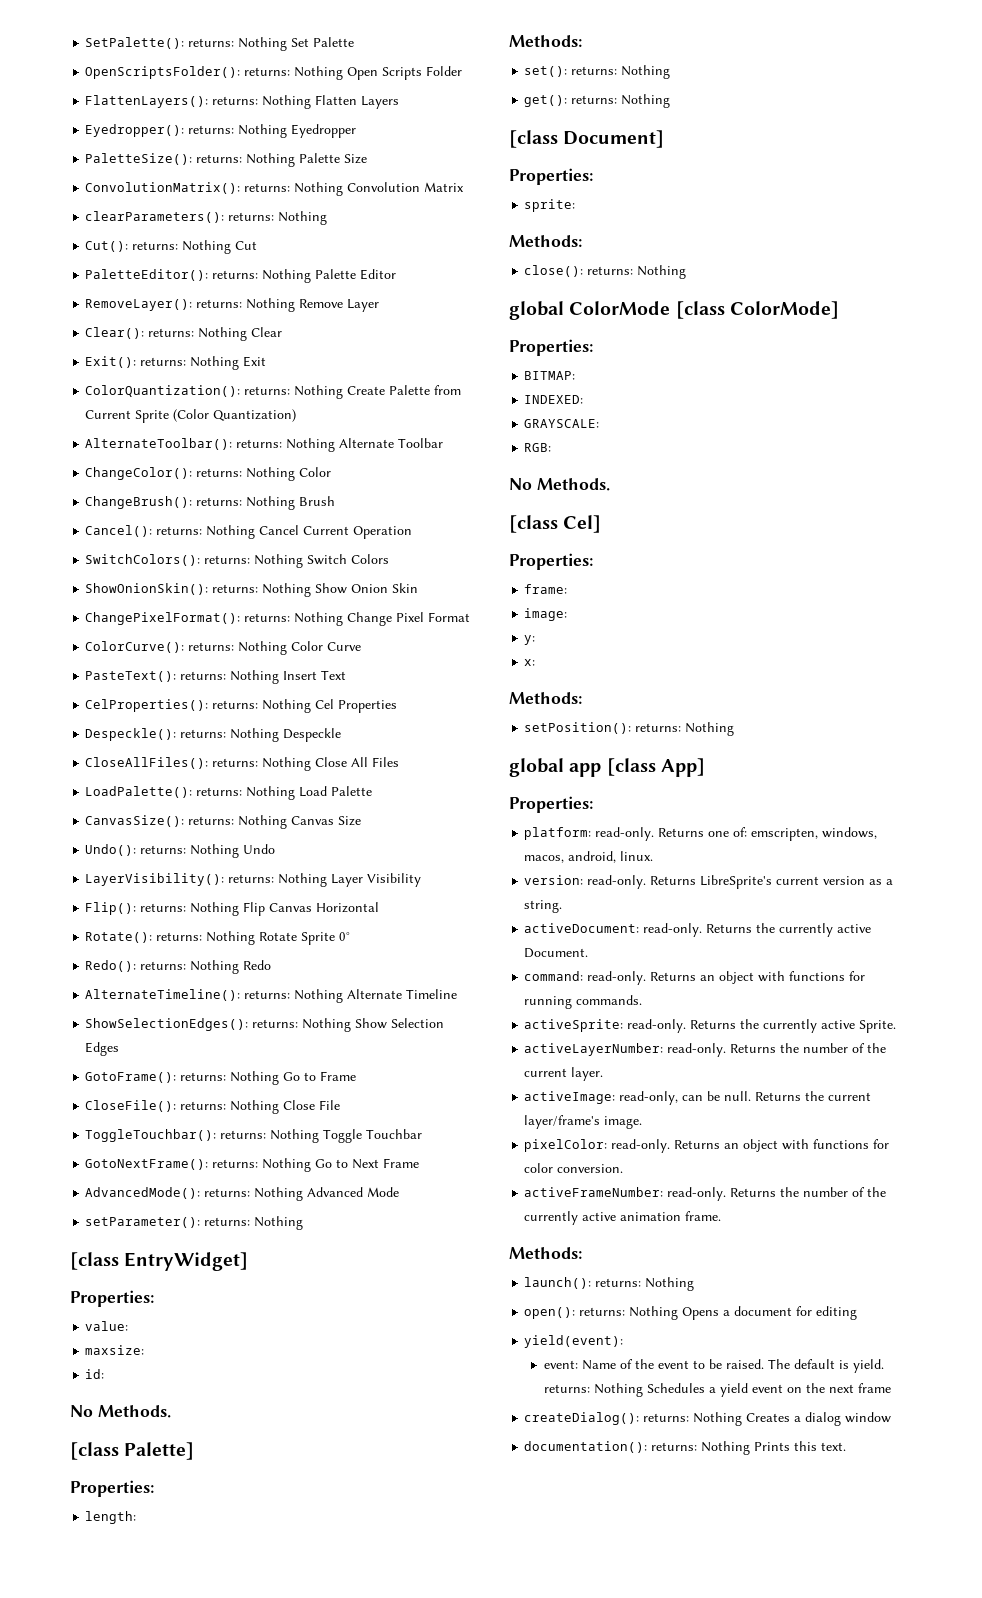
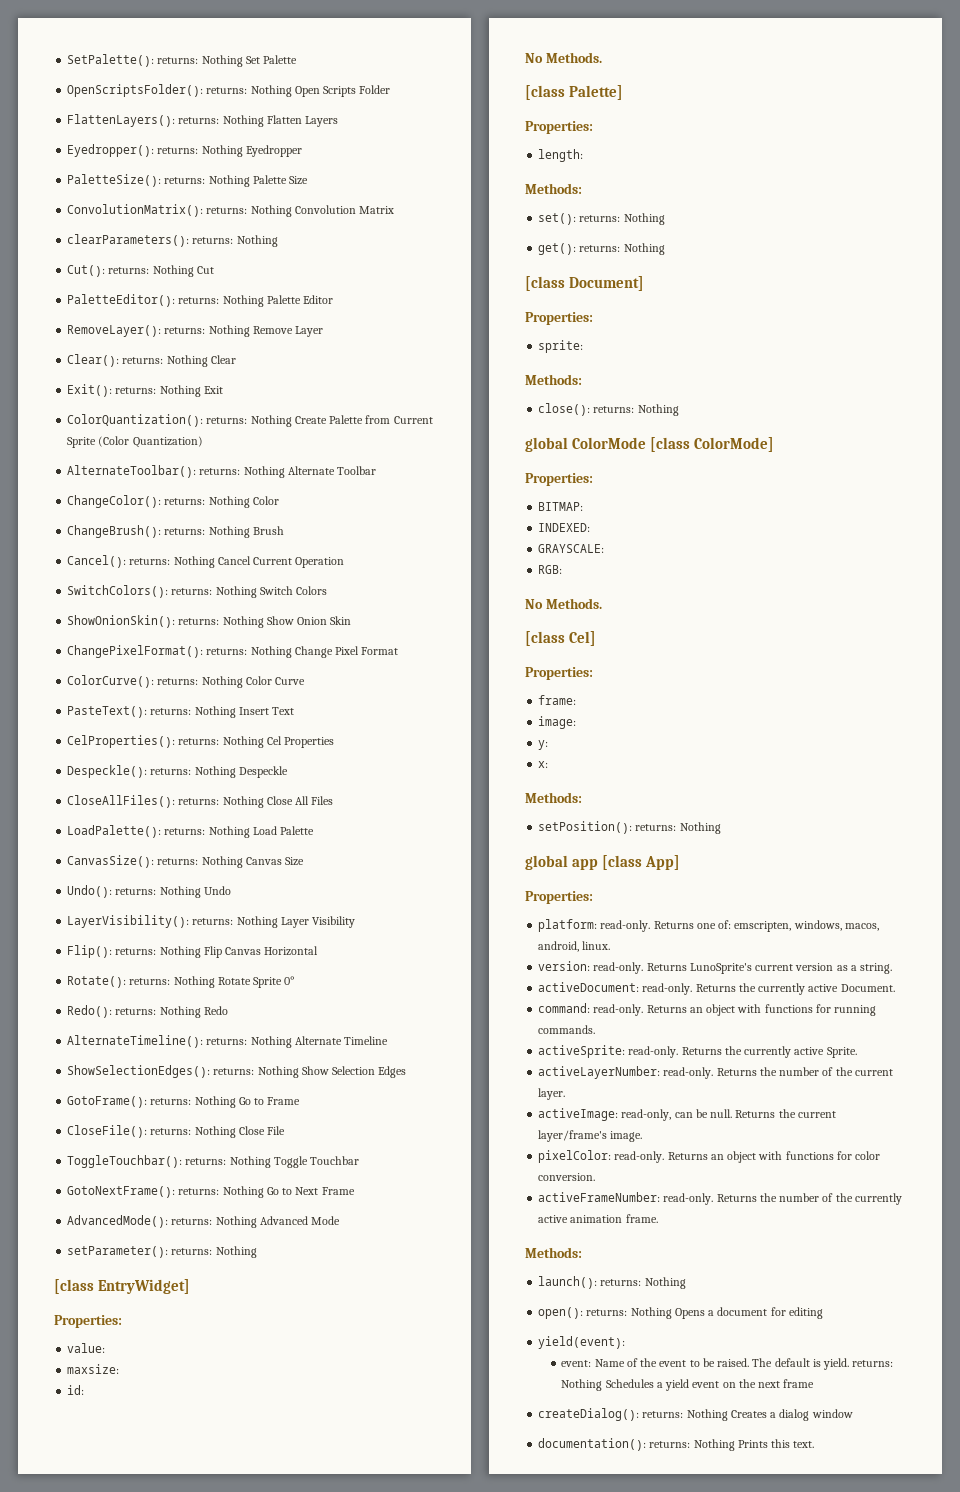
- Returns LibreSprite's current version as a string.
+ Returns LunoSprite's current version as a string.

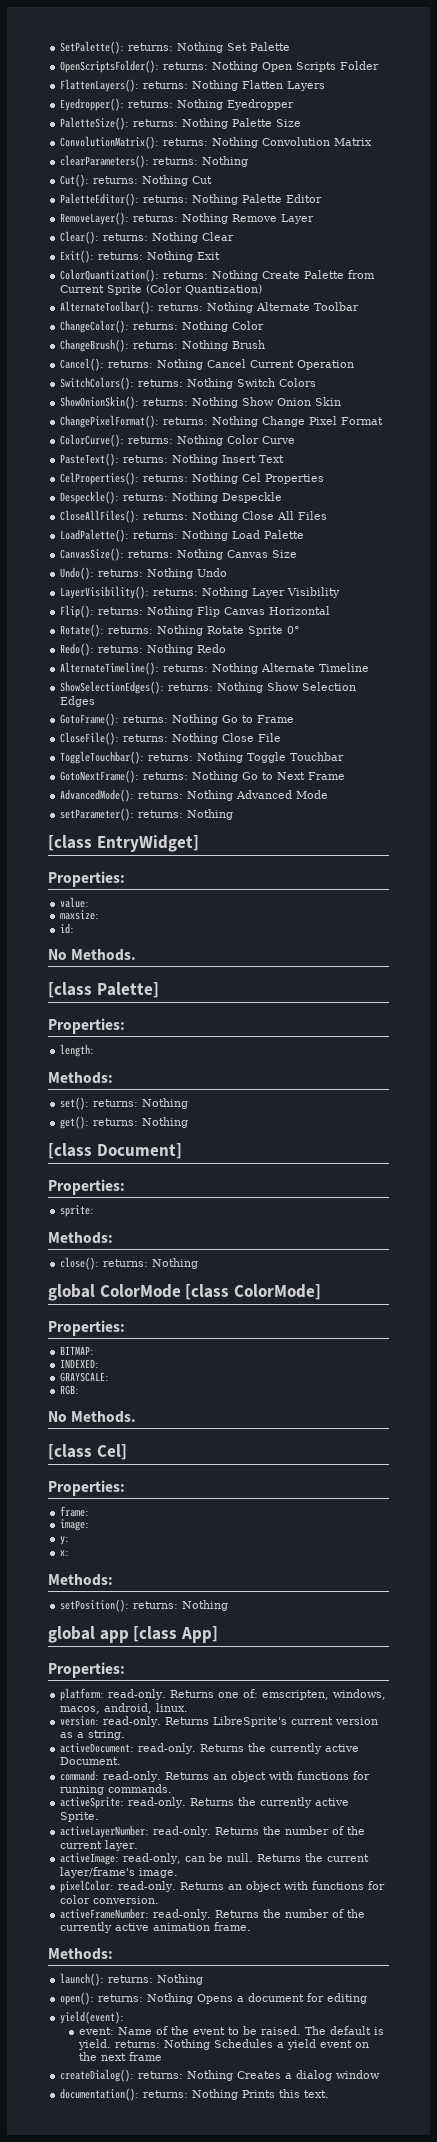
- Returns LunoSprite's current version as a string.
+ Returns LibreSprite's current version as a string.

